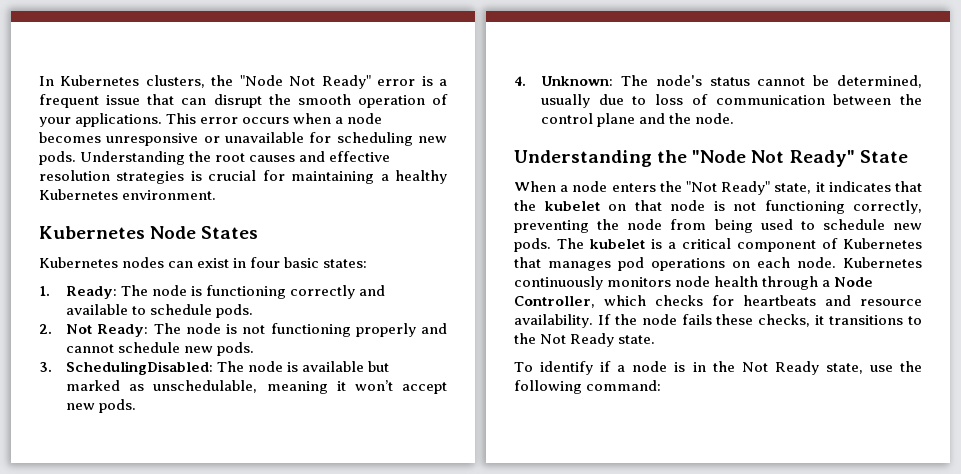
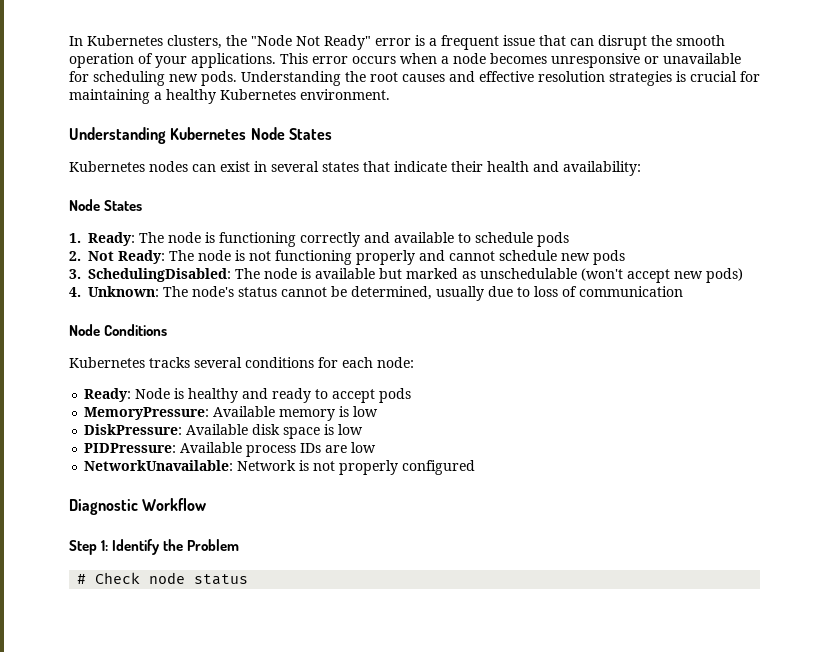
- Kubernetes Node States
+ Understanding Kubernetes Node States
- Kubernetes nodes can exist in four basic states:
+ Kubernetes nodes can exist in several states that indicate their health and availability:
+ Node States
- 1. Ready: The node is functioning correctly and available to schedule pods.
+ 1. Ready: The node is functioning correctly and available to schedule pods
- 2. Not Ready: The node is not functioning properly and cannot schedule new pods.
+ 2. Not Ready: The node is not functioning properly and cannot schedule new pods
- 3. SchedulingDisabled: The node is available but marked as unschedulable, meaning it won’t accept new pods.
+ 3. SchedulingDisabled: The node is available but marked as unschedulable (won't accept new pods)
- 4. Unknown: The node's status cannot be determined, usually due to loss of communication between the control plane and the node.
- Understanding the "Node Not Ready" State
- When a node enters the "Not Ready" state, it indicates that the kubelet on that node is not functioning correctly, preventing the node from being used to schedule new pods. The kubelet is a critical component of Kubernetes that manages pod operations on each node. Kubernetes continuously monitors node health through a Node Controller, which checks for heartbeats and resource availability. If the node fails these checks, it transitions to the Not Ready state.
- To identify if a node is in the Not Ready state, use the following command:
+ 4. Unknown: The node's status cannot be determined, usually due to loss of communication
+ Node Conditions
+ Kubernetes tracks several conditions for each node:
+ Ready: Node is healthy and ready to accept pods
+ MemoryPressure: Available memory is low
+ DiskPressure: Available disk space is low
+ PIDPressure: Available process IDs are low
+ NetworkUnavailable: Network is not properly configured
+ Diagnostic Workflow
+ Step 1: Identify the Problem
+ # Check node status

